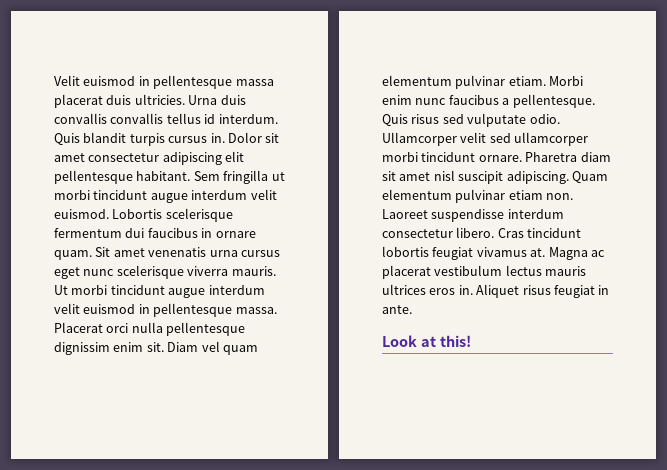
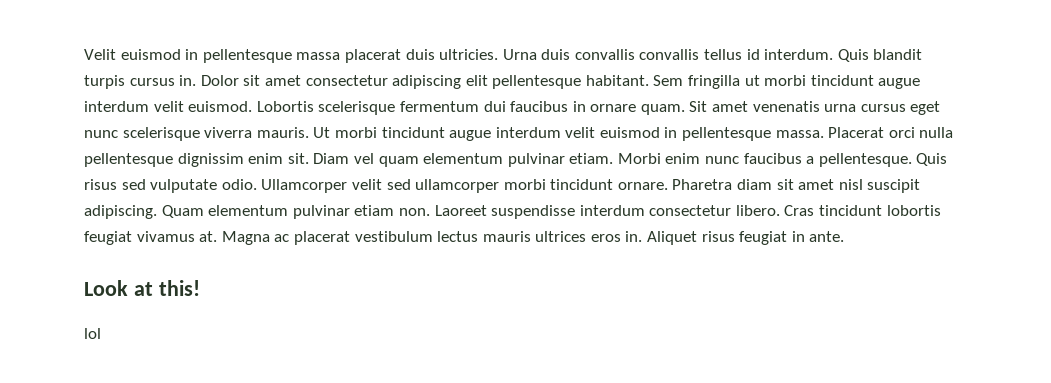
+ lol

